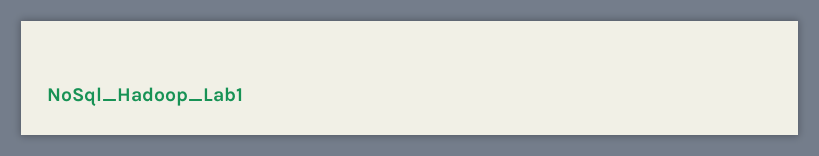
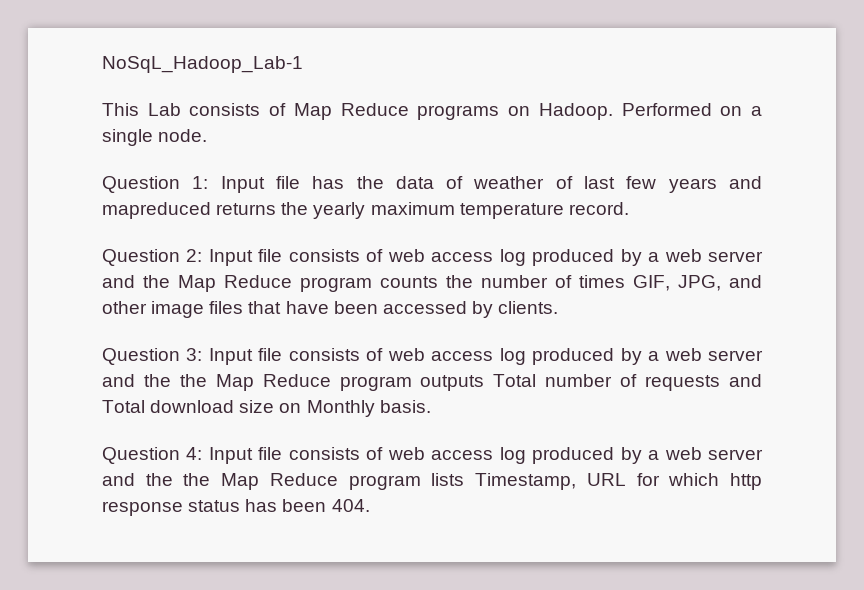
- NoSql_Hadoop_Lab1
+ NoSqL_Hadoop_Lab-1
+ This Lab consists of Map Reduce programs on Hadoop. Performed on a single node.
+ Question 1: Input file has the data of weather of last few years and mapreduced returns the yearly maximum temperature record.
+ Question 2: Input file consists of web access log produced by a web server and the Map Reduce program counts the number of times GIF, JPG, and other image files that have been accessed by clients.
+ Question 3: Input file consists of web access log produced by a web server and the the Map Reduce program outputs Total number of requests and Total download size on Monthly basis.
+ Question 4: Input file consists of web access log produced by a web server and the the Map Reduce program lists Timestamp, URL for which http response status has been 404.

